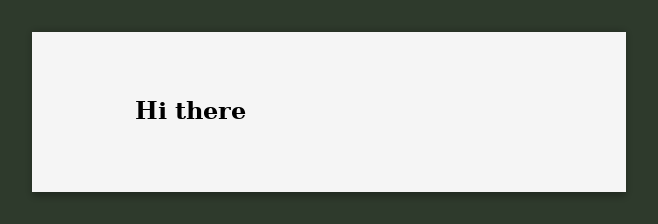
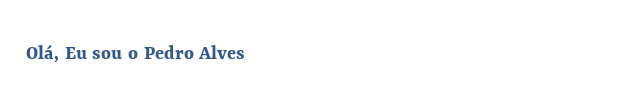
- Hi there
+ Olá, Eu sou o Pedro Alves

